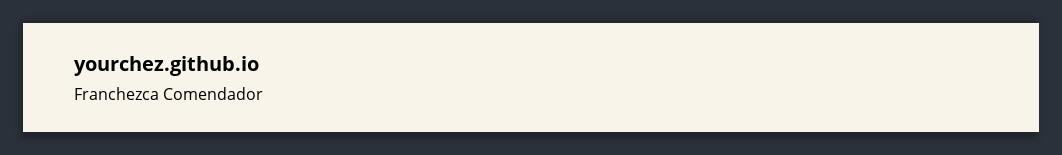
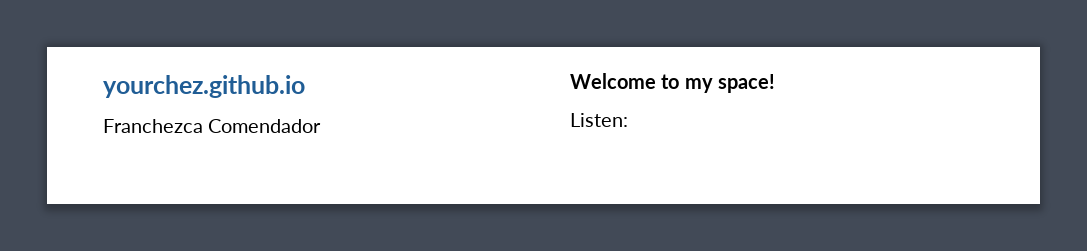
+ Welcome to my space!
+ Listen:

